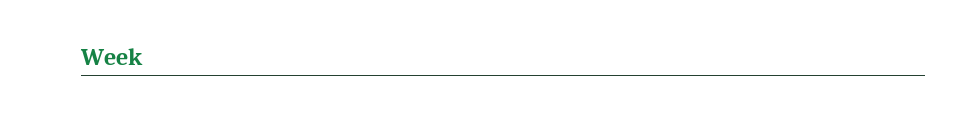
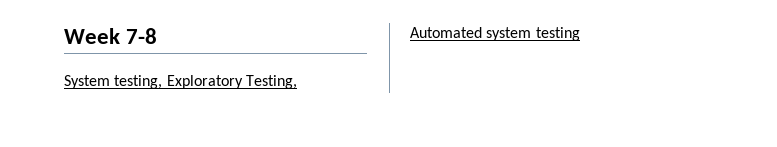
- Week
+ Week 7-8
+ System testing, Exploratory Testing, Automated system testing

